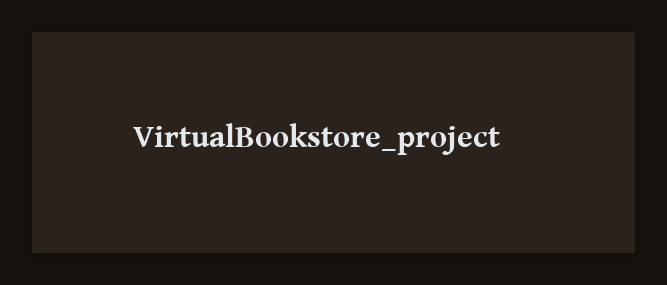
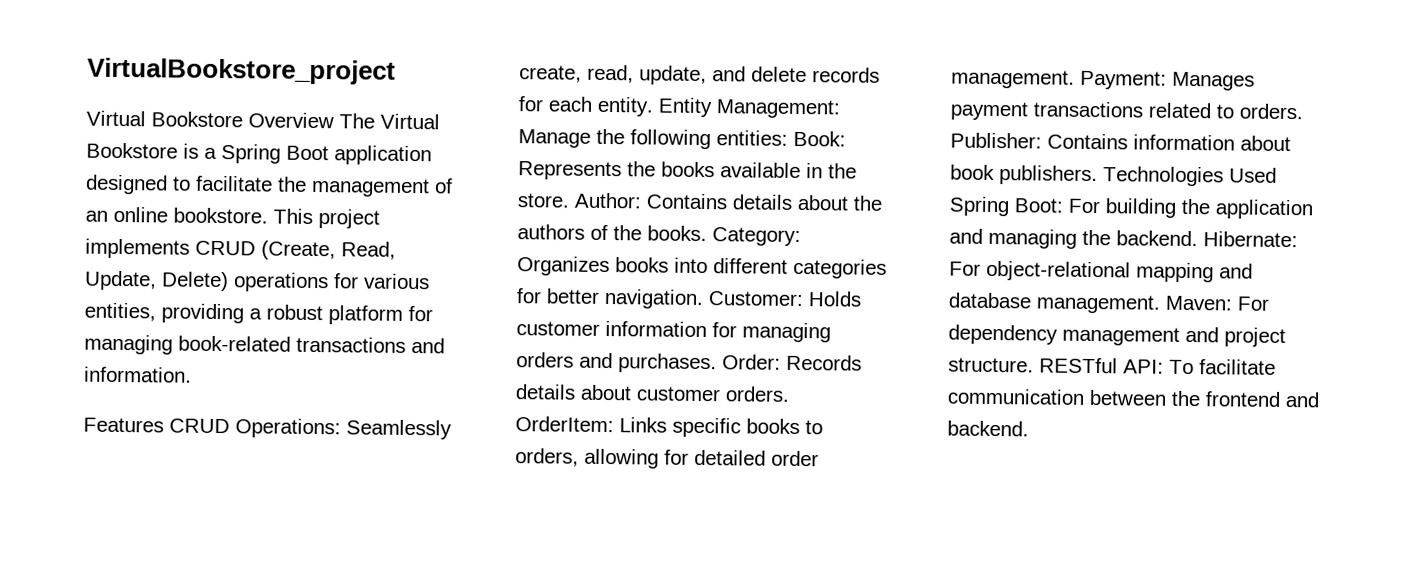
+ Virtual Bookstore Overview The Virtual Bookstore is a Spring Boot application designed to facilitate the management of an online bookstore. This project implements CRUD (Create, Read, Update, Delete) operations for various entities, providing a robust platform for managing book-related transactions and information.
+ Features CRUD Operations: Seamlessly create, read, update, and delete records for each entity. Entity Management: Manage the following entities: Book: Represents the books available in the store. Author: Contains details about the authors of the books. Category: Organizes books into different categories for better navigation. Customer: Holds customer information for managing orders and purchases. Order: Records details about customer orders. OrderItem: Links specific books to orders, allowing for detailed order management. Payment: Manages payment transactions related to orders. Publisher: Contains information about book publishers. Technologies Used Spring Boot: For building the application and managing the backend. Hibernate: For object-relational mapping and database management. Maven: For dependency management and project structure. RESTful API: To facilitate communication between the frontend and backend.

